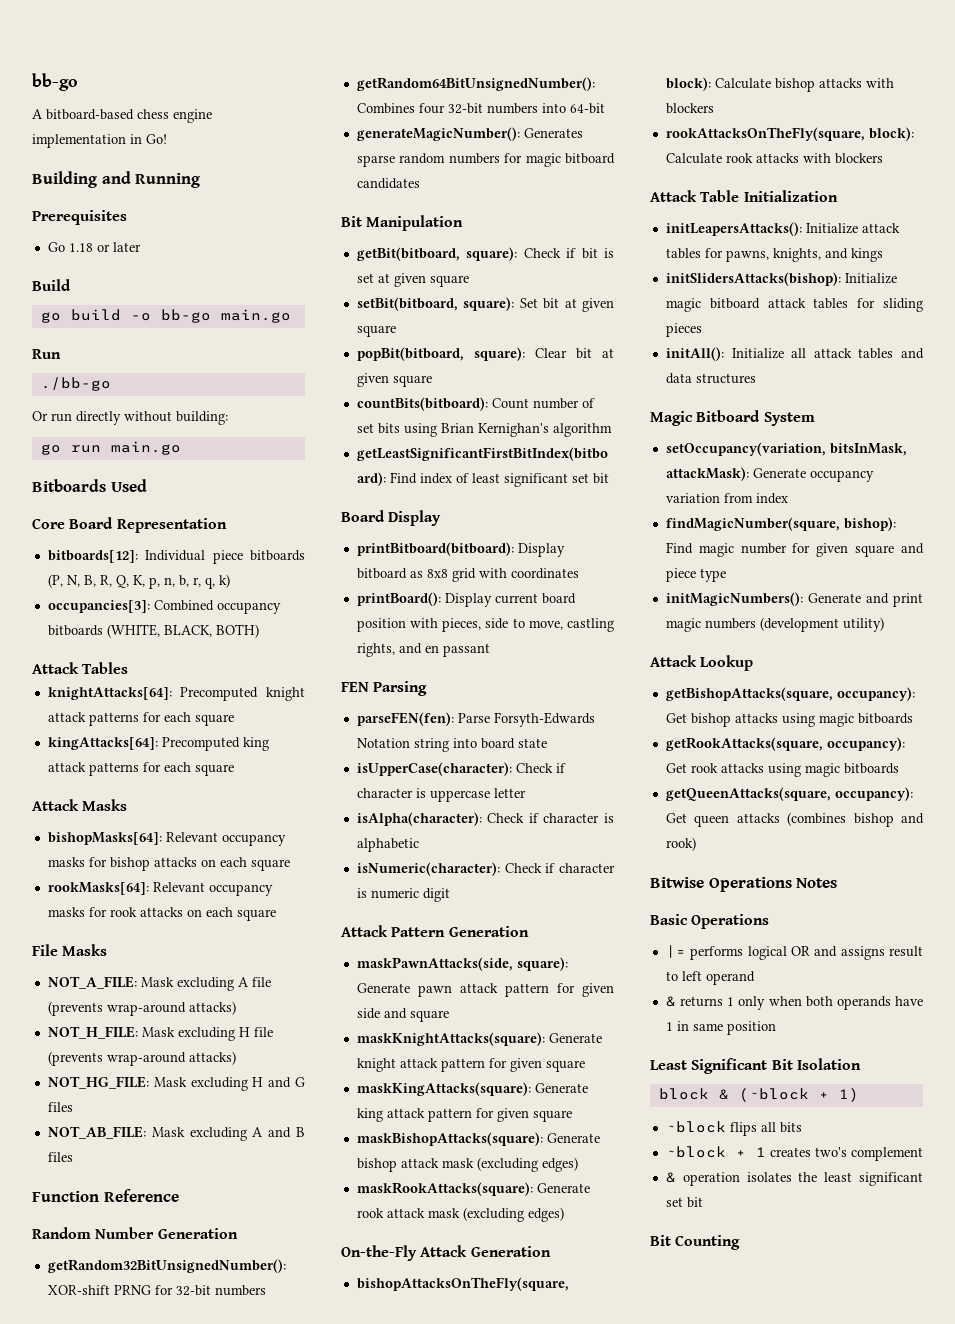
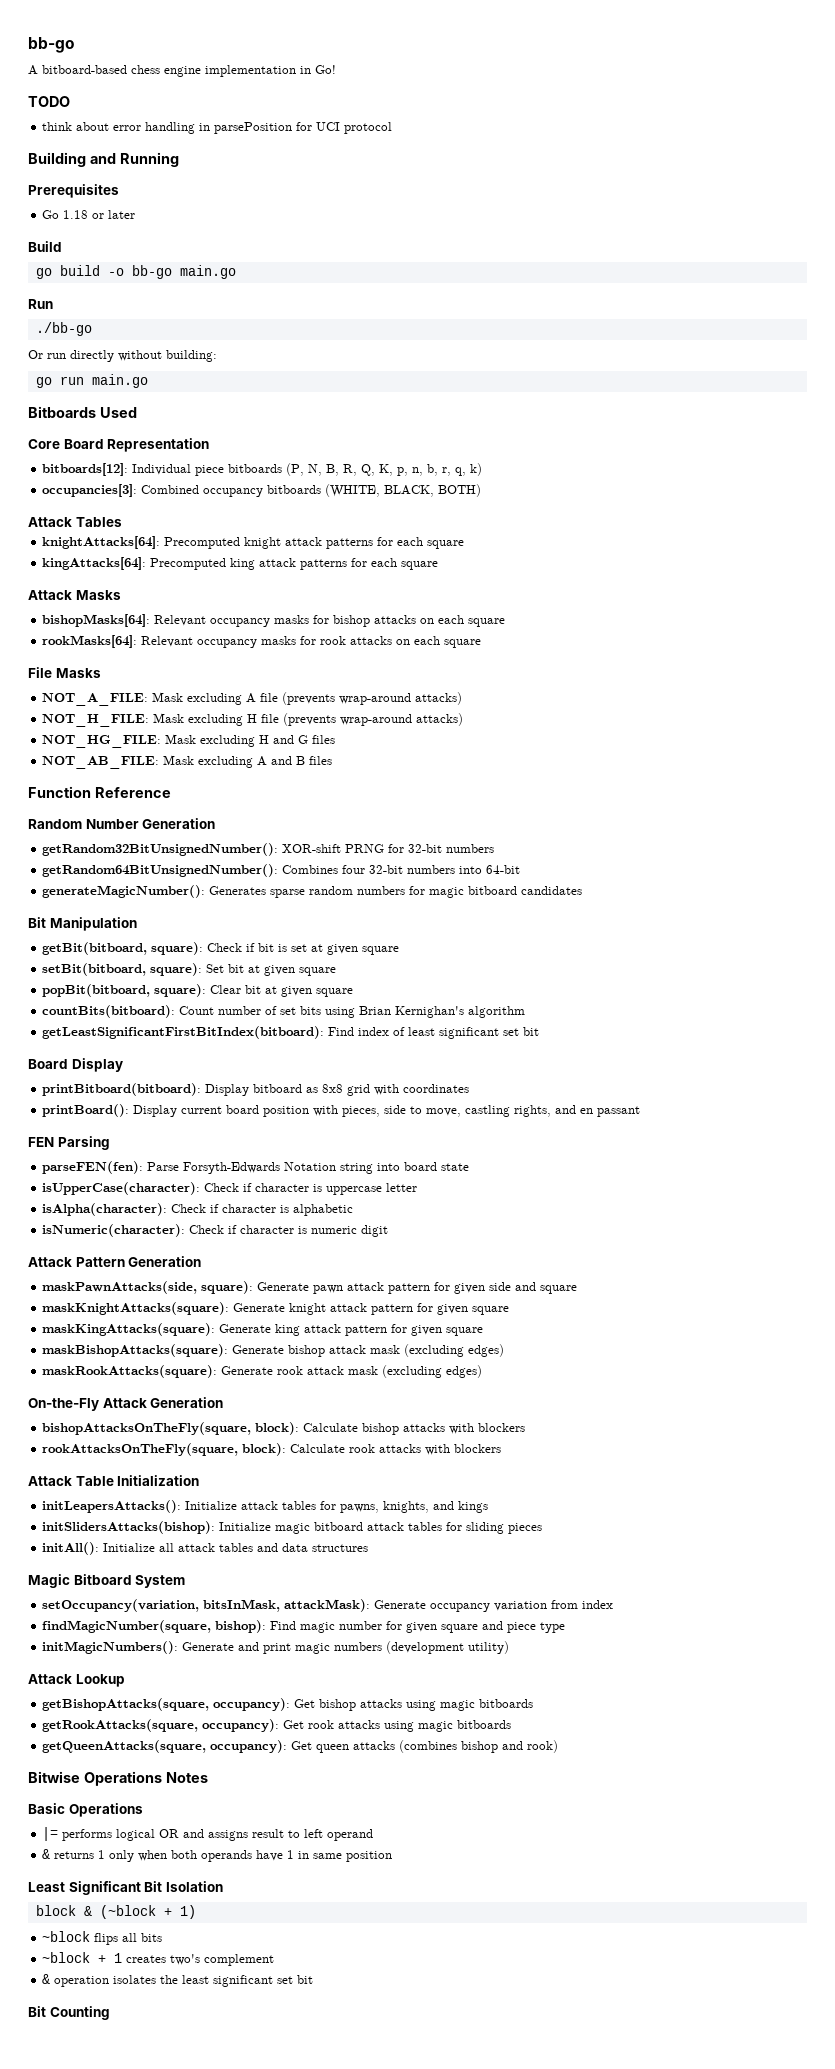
+ TODO
+ think about error handling in parsePosition for UCI protocol

